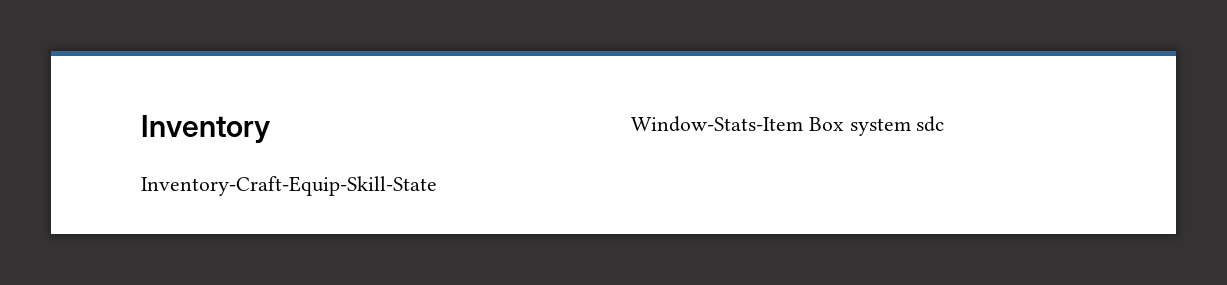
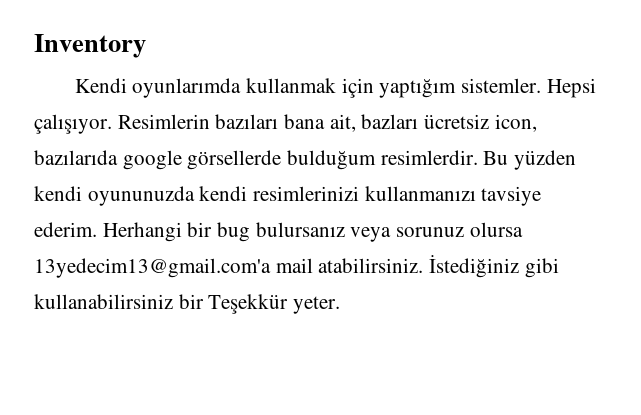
- Inventory-Craft-Equip-Skill-State Window-Stats-Item Box system sdc
+ Kendi oyunlarımda kullanmak için yaptığım sistemler. Hepsi çalışıyor. Resimlerin bazıları bana ait, bazları ücretsiz icon, bazılarıda google görsellerde bulduğum resimlerdir. Bu yüzden kendi oyununuzda kendi resimlerinizi kullanmanızı tavsiye ederim. Herhangi bir bug bulursanız veya sorunuz olursa 13yedecim13@gmail.com'a mail atabilirsiniz. İstediğiniz gibi kullanabilirsiniz bir Teşekkür yeter.

